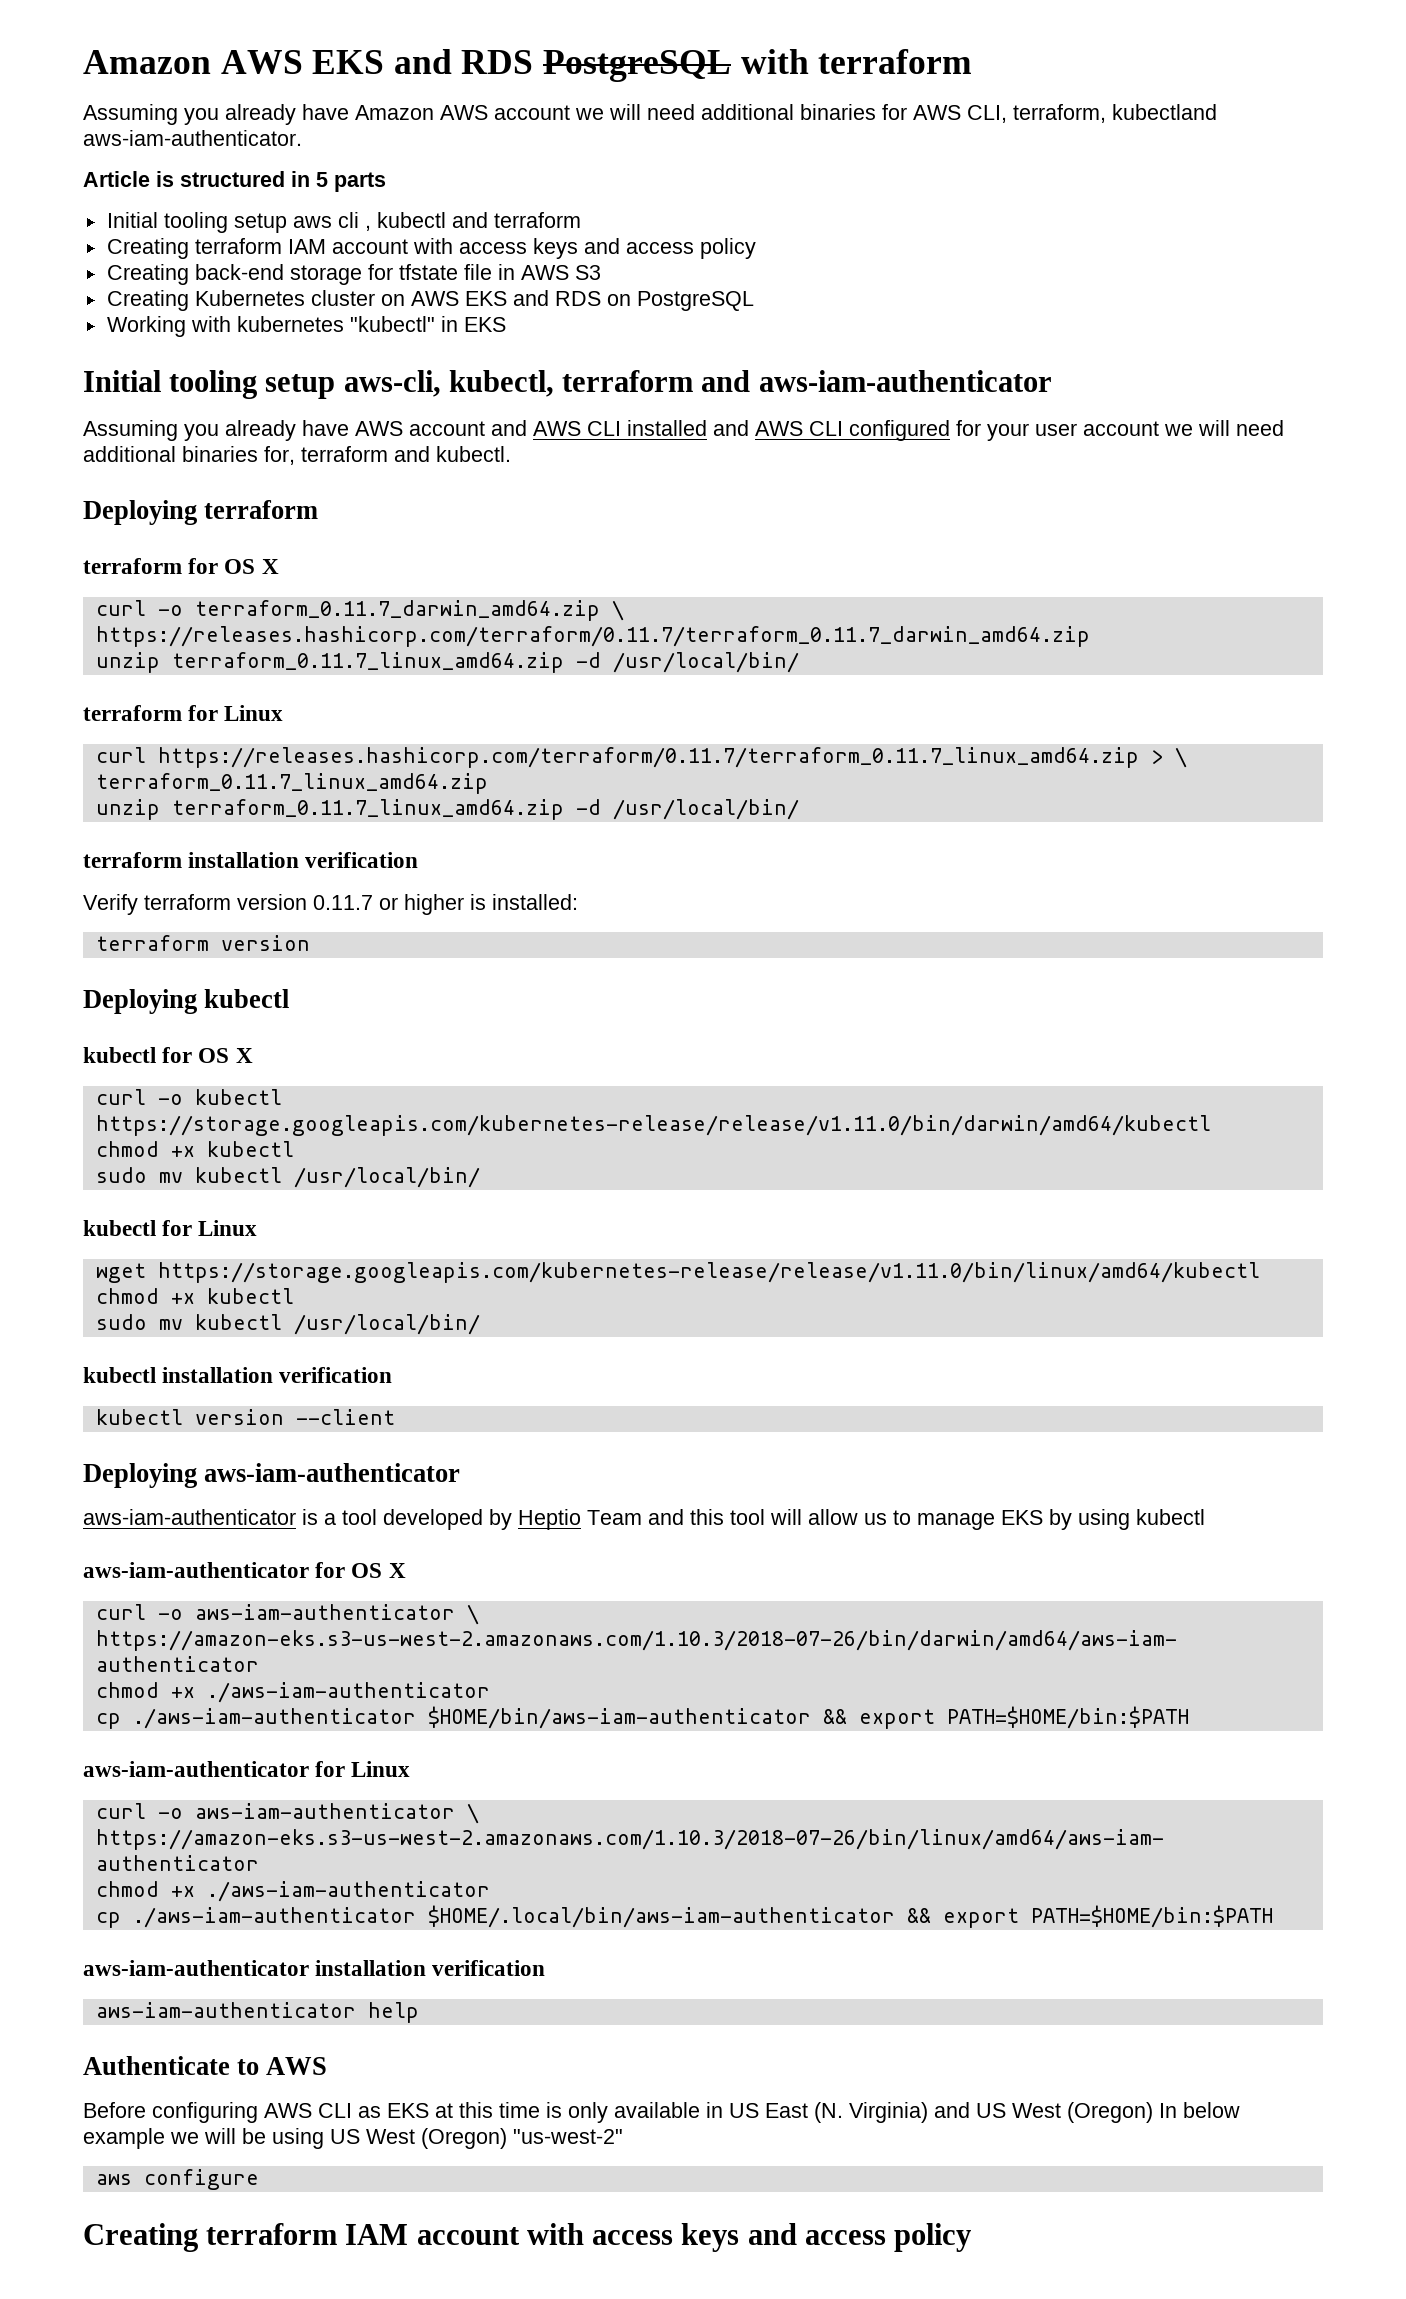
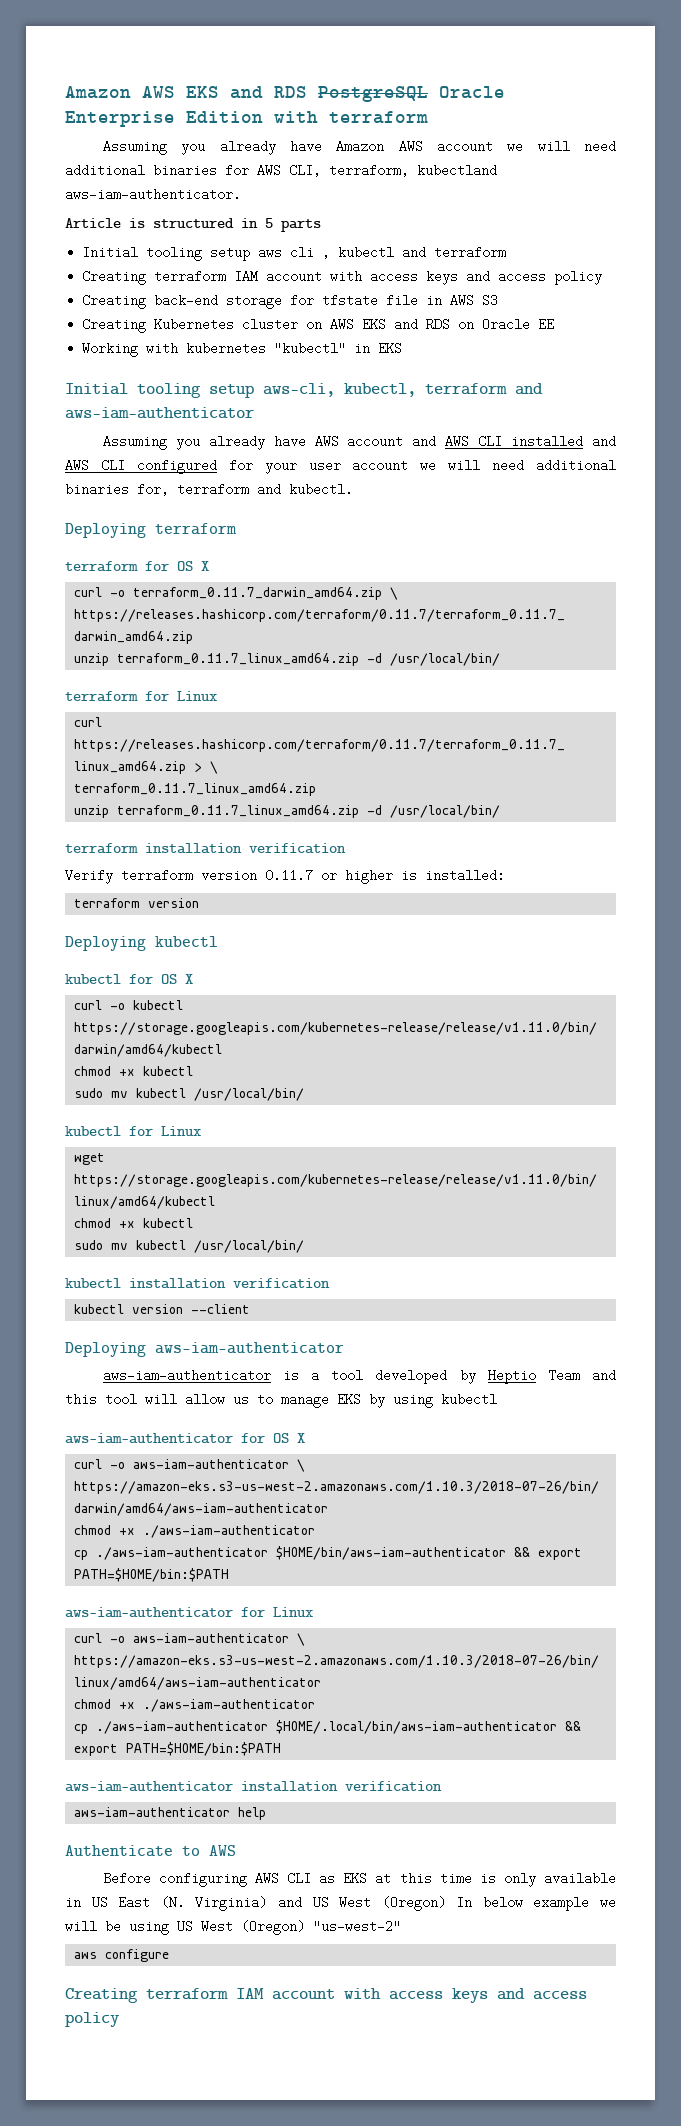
- Amazon AWS EKS and RDS PostgreSQL with terraform
+ Amazon AWS EKS and RDS PostgreSQL Oracle Enterprise Edition with terraform
- Creating Kubernetes cluster on AWS EKS and RDS on PostgreSQL
+ Creating Kubernetes cluster on AWS EKS and RDS on Oracle EE

